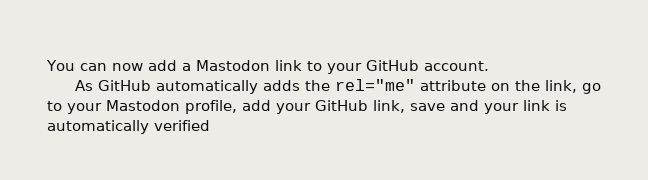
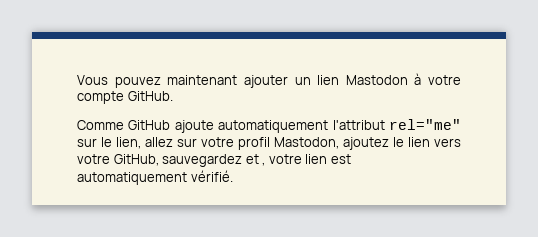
- You can now add a Mastodon link to your GitHub account.
- As GitHub automatically adds the rel="me" attribute on the link, go to your Mastodon profile, add your GitHub link, save and your link is automatically verified
+ Vous pouvez maintenant ajouter un lien Mastodon à votre compte GitHub.
+ Comme GitHub ajoute automatiquement l'attribut rel="me" sur le lien, allez sur votre profil Mastodon, ajoutez le lien vers votre GitHub, sauvegardez et , votre lien est automatiquement vérifié.

